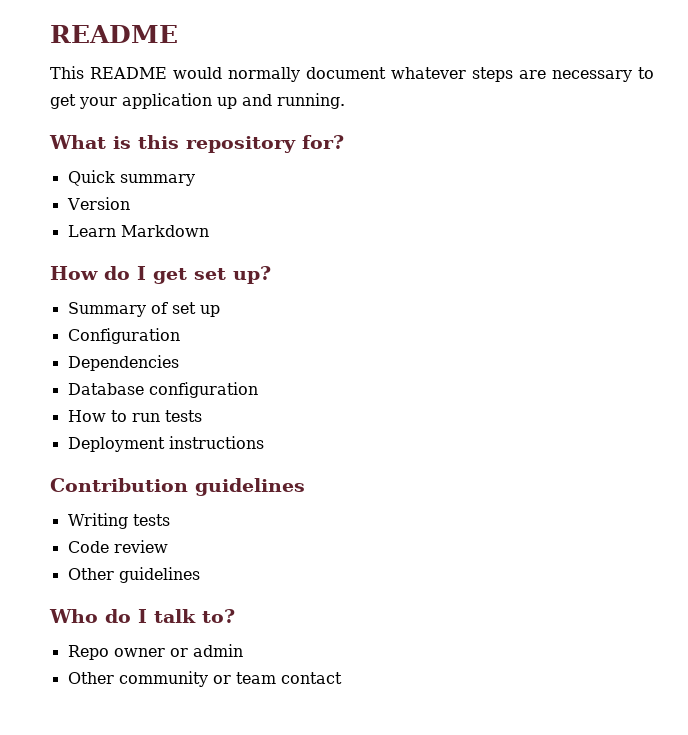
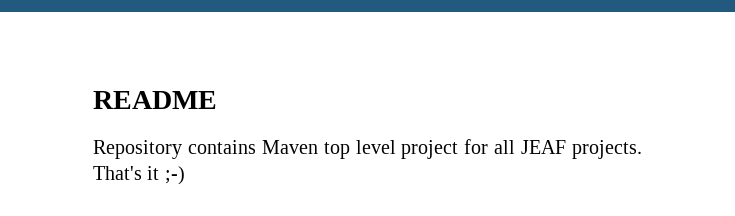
- This README would normally document whatever steps are necessary to get your application up and running.
- What is this repository for?
- Quick summary
- Version
- Learn Markdown
- How do I get set up?
- Summary of set up
- Configuration
- Dependencies
- Database configuration
- How to run tests
- Deployment instructions
- Contribution guidelines
- Writing tests
- Code review
- Other guidelines
- Who do I talk to?
- Repo owner or admin
- Other community or team contact
+ Repository contains Maven top level project for all JEAF projects. That's it ;-)

